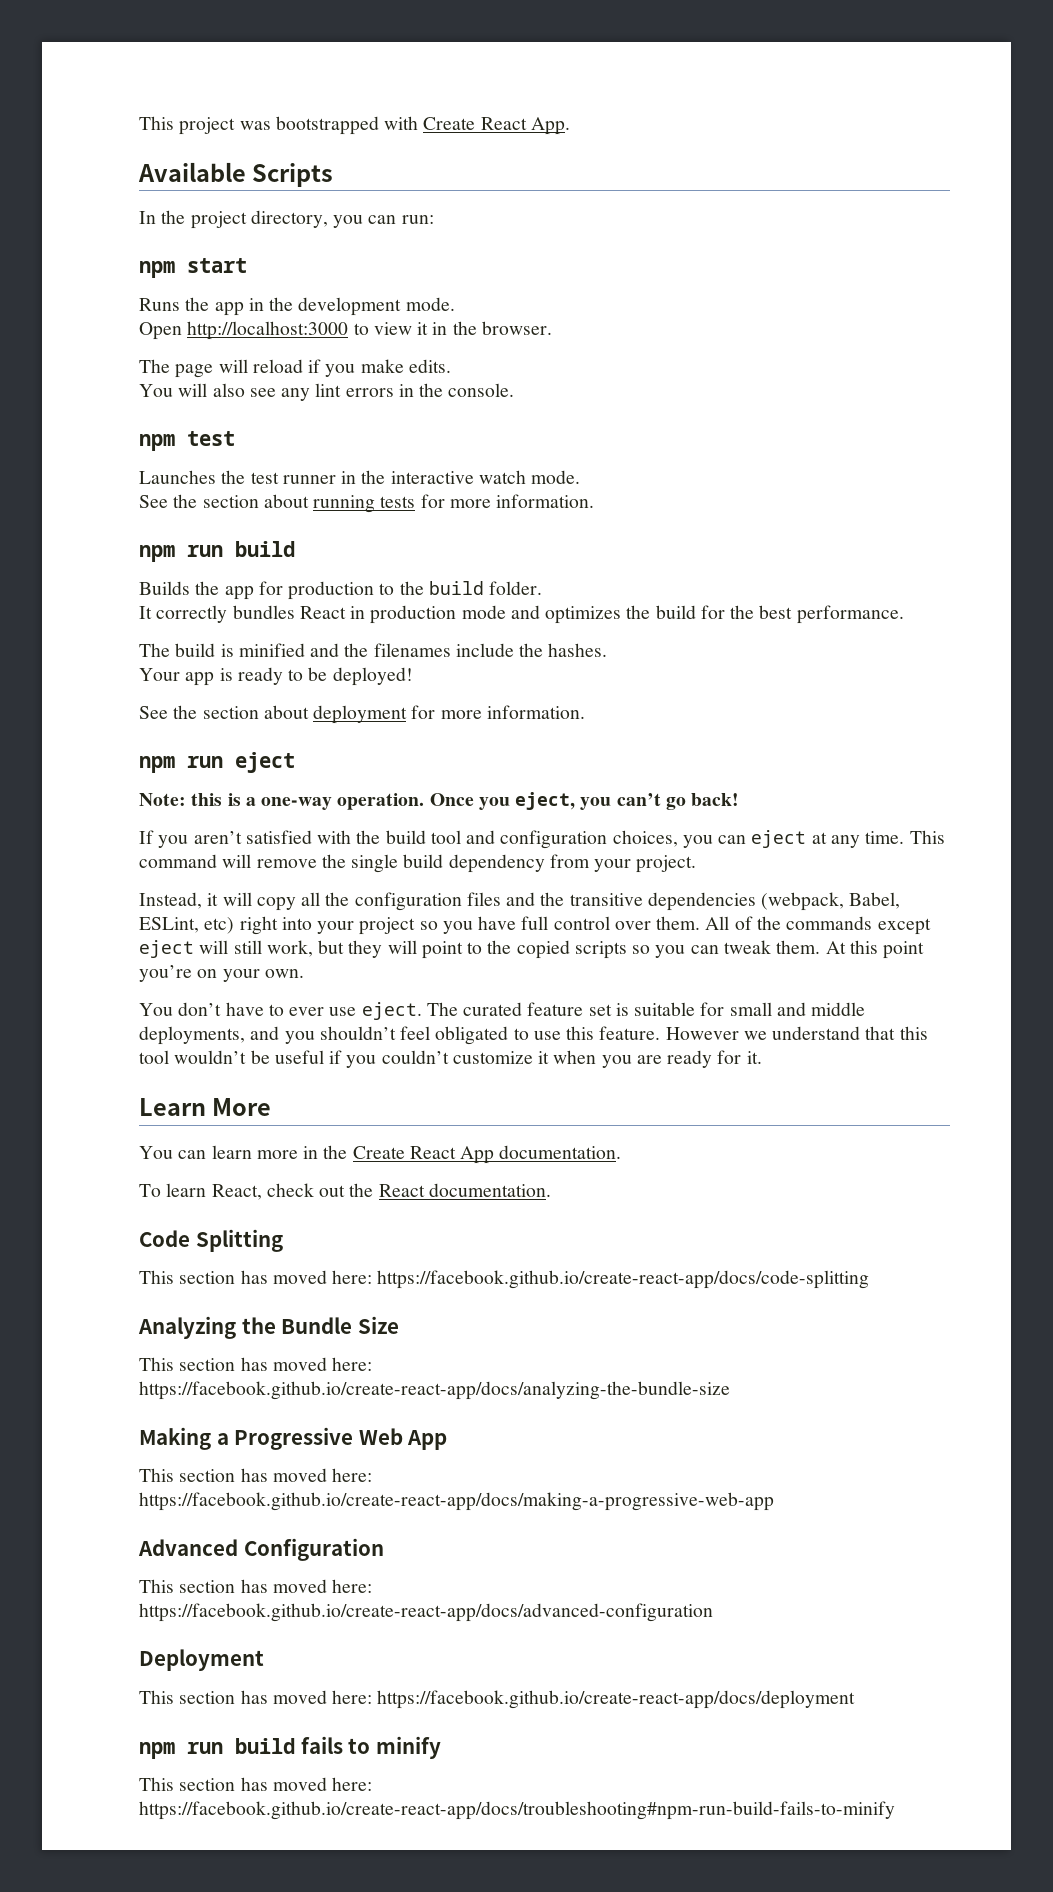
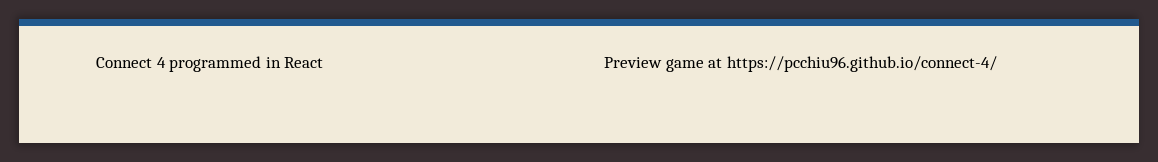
- This project was bootstrapped with Create React App.
- Available Scripts
- In the project directory, you can run:
- npm start
- Runs the app in the development mode.
- Open http://localhost:3000 to view it in the browser.
- The page will reload if you make edits.
- You will also see any lint errors in the console.
- npm test
- Launches the test runner in the interactive watch mode.
- See the section about running tests for more information.
- npm run build
- Builds the app for production to the build folder.
- It correctly bundles React in production mode and optimizes the build for the best performance.
- The build is minified and the filenames include the hashes.
- Your app is ready to be deployed!
- See the section about deployment for more information.
- npm run eject
- Note: this is a one-way operation. Once you eject, you can’t go back!
- If you aren’t satisfied with the build tool and configuration choices, you can eject at any time. This command will remove the single build dependency from your project.
- Instead, it will copy all the configuration files and the transitive dependencies (webpack, Babel, ESLint, etc) right into your project so you have full control over them. All of the commands except eject will still work, but they will point to the copied scripts so you can tweak them. At this point you’re on your own.
- You don’t have to ever use eject. The curated feature set is suitable for small and middle deployments, and you shouldn’t feel obligated to use this feature. However we understand that this tool wouldn’t be useful if you couldn’t customize it when you are ready for it.
- Learn More
- You can learn more in the Create React App documentation.
- To learn React, check out the React documentation.
- Code Splitting
- This section has moved here: https://facebook.github.io/create-react-app/docs/code-splitting
- Analyzing the Bundle Size
- This section has moved here: https://facebook.github.io/create-react-app/docs/analyzing-the-bundle-size
- Making a Progressive Web App
- This section has moved here: https://facebook.github.io/create-react-app/docs/making-a-progressive-web-app
- Advanced Configuration
- This section has moved here: https://facebook.github.io/create-react-app/docs/advanced-configuration
- Deployment
- This section has moved here: https://facebook.github.io/create-react-app/docs/deployment
- npm run build fails to minify
- This section has moved here: https://facebook.github.io/create-react-app/docs/troubleshooting#npm-run-build-fails-to-minify
+ Connect 4 programmed in React
+ Preview game at https://pcchiu96.github.io/connect-4/

